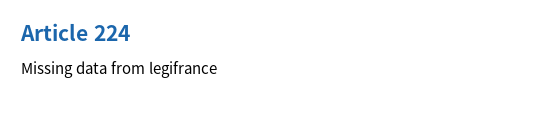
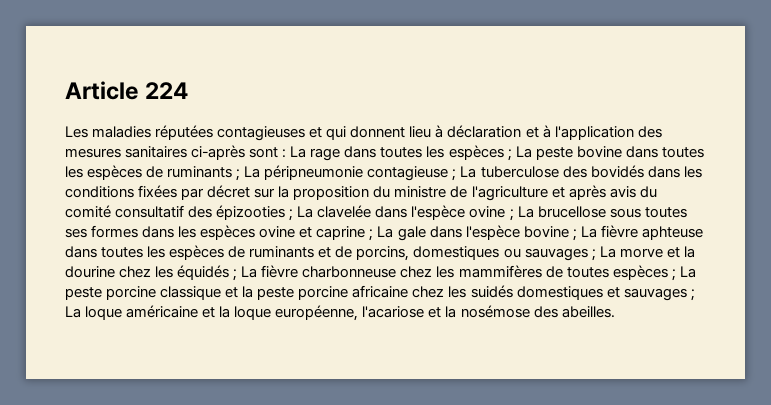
- Missing data from legifrance
+ Les maladies réputées contagieuses et qui donnent lieu à déclaration et à l'application des mesures sanitaires ci-après sont : La rage dans toutes les espèces ; La peste bovine dans toutes les espèces de ruminants ; La péripneumonie contagieuse ; La tuberculose des bovidés dans les conditions fixées par décret sur la proposition du ministre de l'agriculture et après avis du comité consultatif des épizooties ; La clavelée dans l'espèce ovine ; La brucellose sous toutes ses formes dans les espèces ovine et caprine ; La gale dans l'espèce bovine ; La fièvre aphteuse dans toutes les espèces de ruminants et de porcins, domestiques ou sauvages ; La morve et la dourine chez les équidés ; La fièvre charbonneuse chez les mammifères de toutes espèces ; La peste porcine classique et la peste porcine africaine chez les suidés domestiques et sauvages ; La loque américaine et la loque européenne, l'acariose et la nosémose des abeilles.

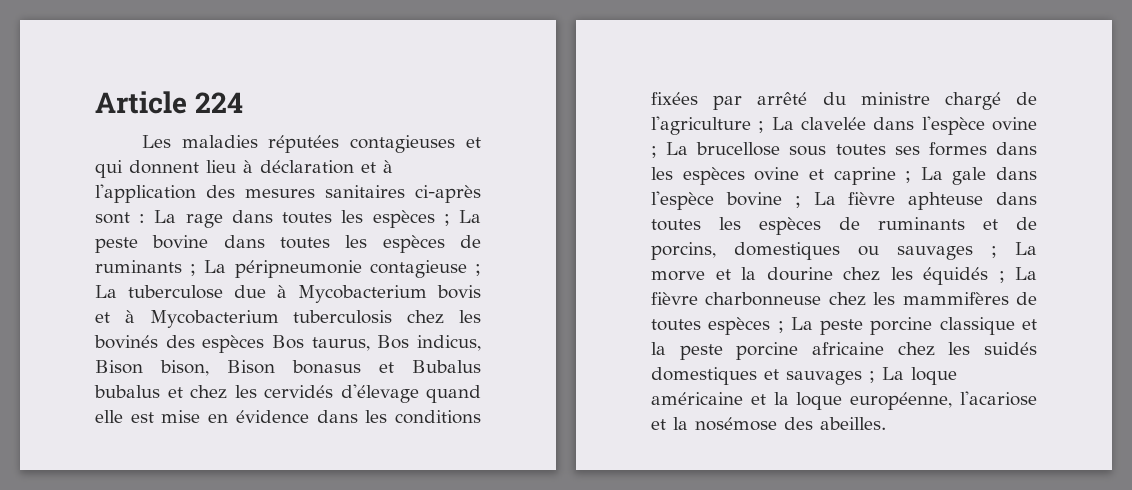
- La tuberculose des bovidés dans les conditions fixées par décret sur la proposition du ministre de l'agriculture et après avis du comité consultatif des épizooties ;
+ La tuberculose due à Mycobacterium bovis et à Mycobacterium tuberculosis chez les bovinés des espèces Bos taurus, Bos indicus, Bison bison, Bison bonasus et Bubalus bubalus et chez les cervidés d'élevage quand elle est mise en évidence dans les conditions fixées par arrêté du ministre chargé de l'agriculture ;

